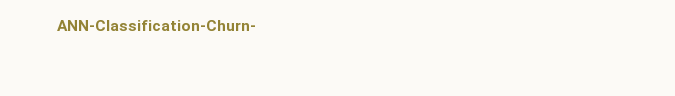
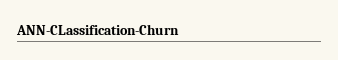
- ANN-Classification-Churn-
+ ANN-CLassification-Churn

